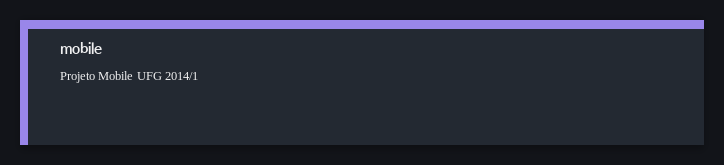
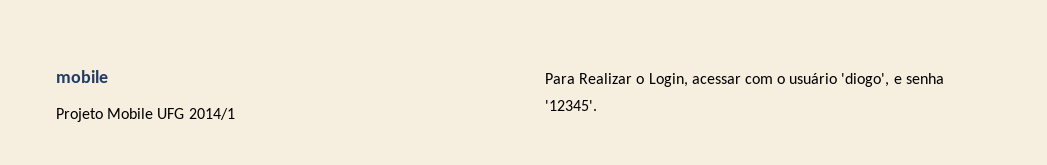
+ Para Realizar o Login, acessar com o usuário 'diogo', e senha '12345'.

